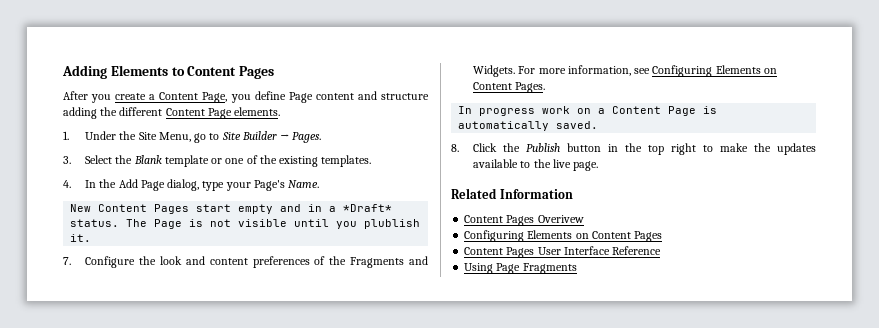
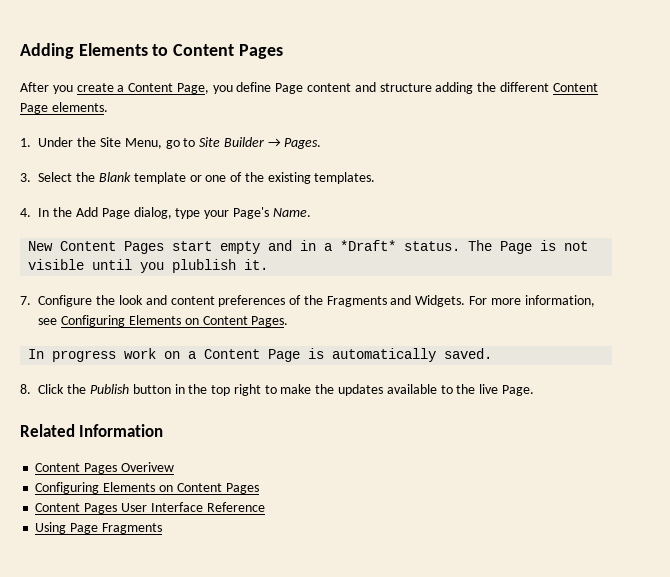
- 8. Click the Publish button in the top right to make the updates available to the live page.
+ 8. Click the Publish button in the top right to make the updates available to the live Page.

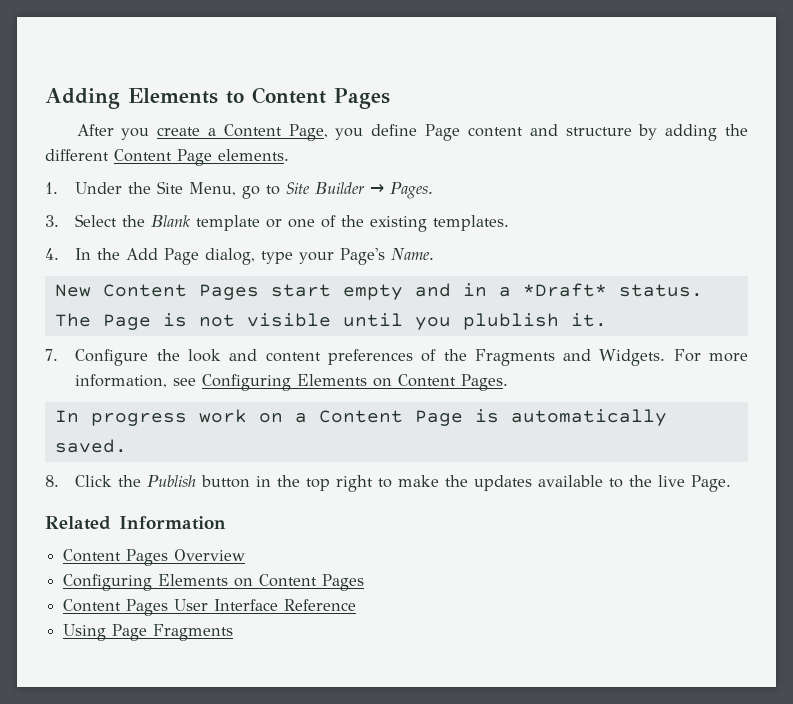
- After you create a Content Page, you define Page content and structure adding the different Content Page elements.
+ After you create a Content Page, you define Page content and structure by adding the different Content Page elements.
- Content Pages Overivew
+ Content Pages Overview

